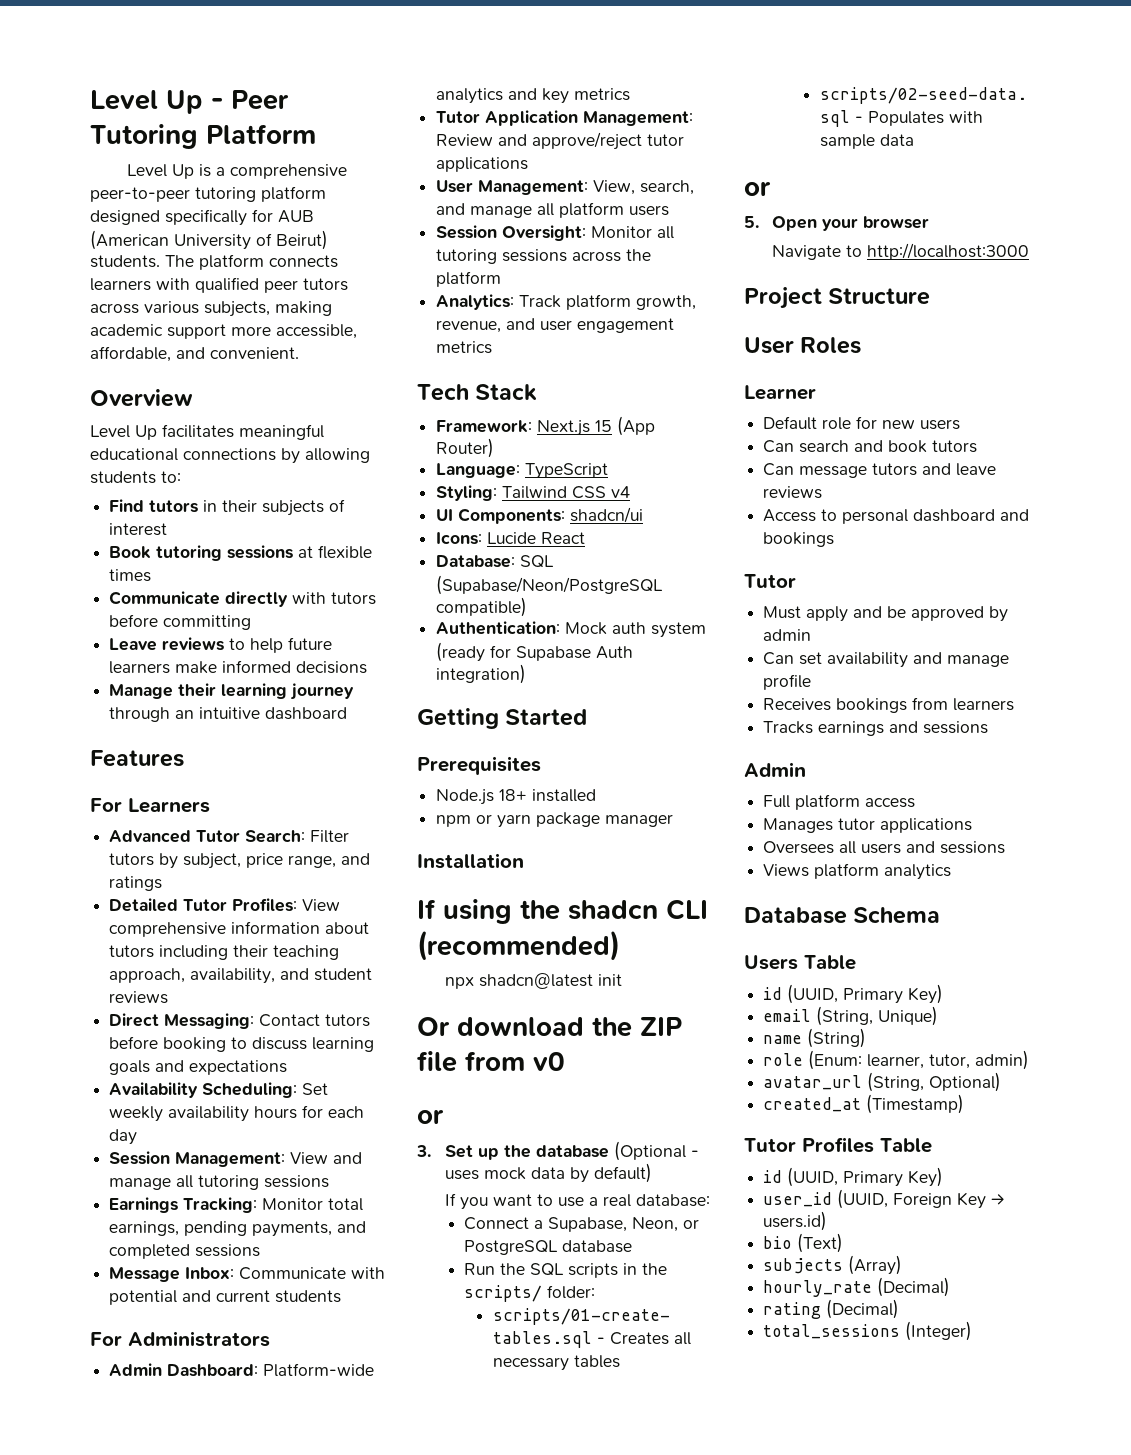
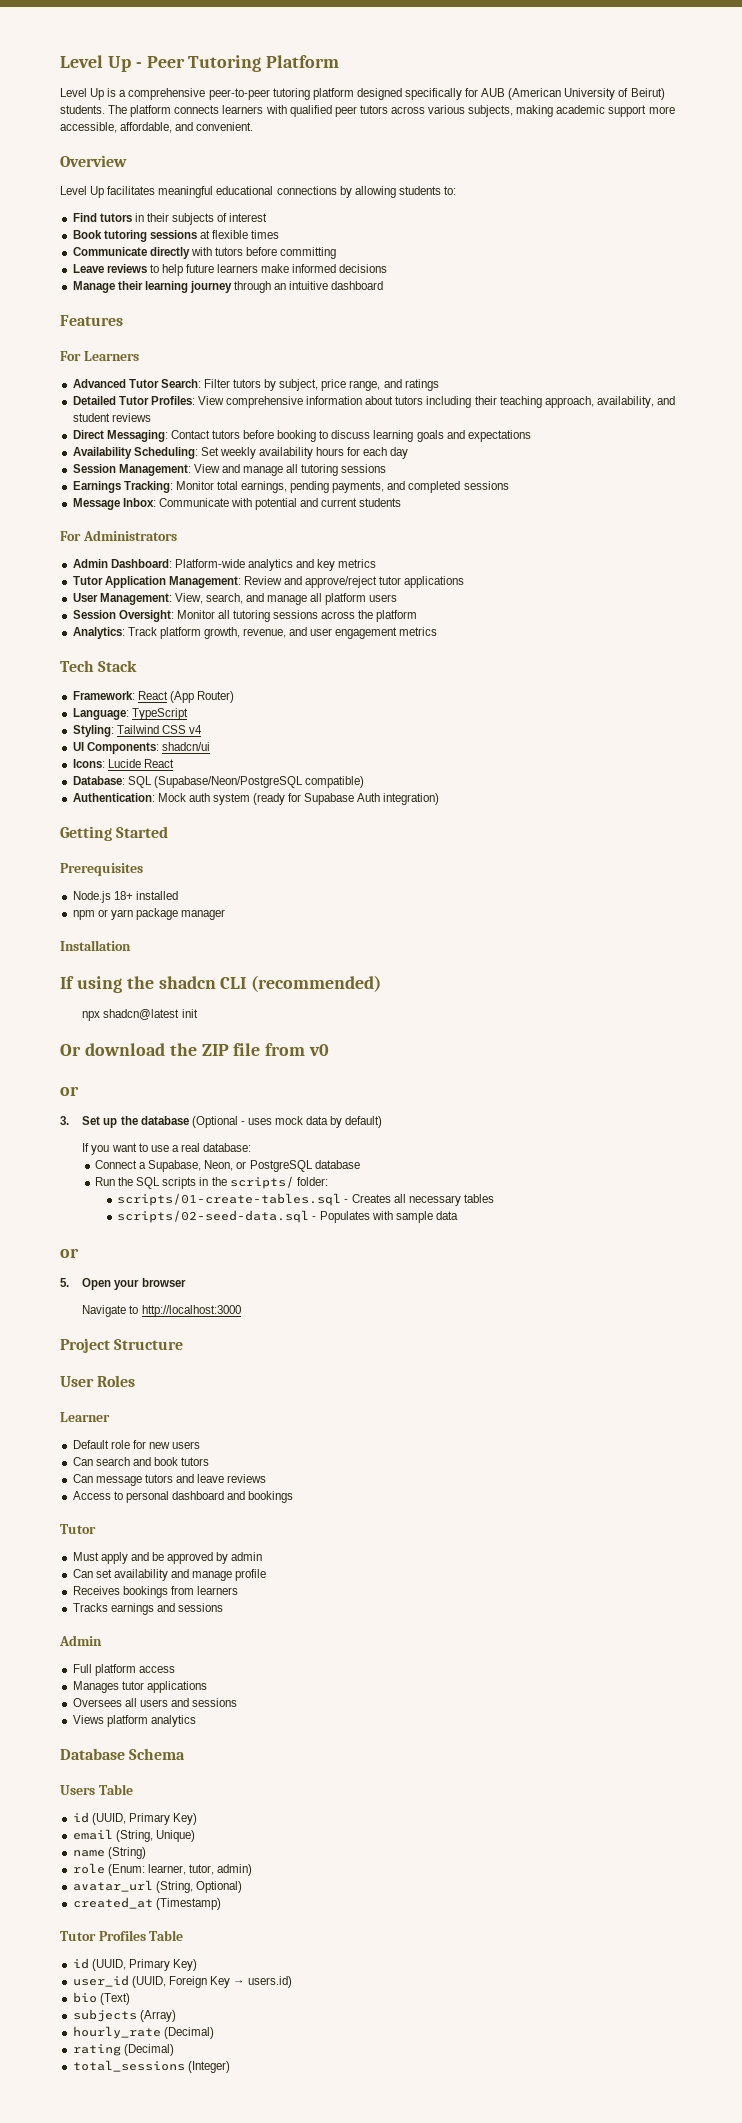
- Framework: Next.js 15 (App Router)
+ Framework: React (App Router)

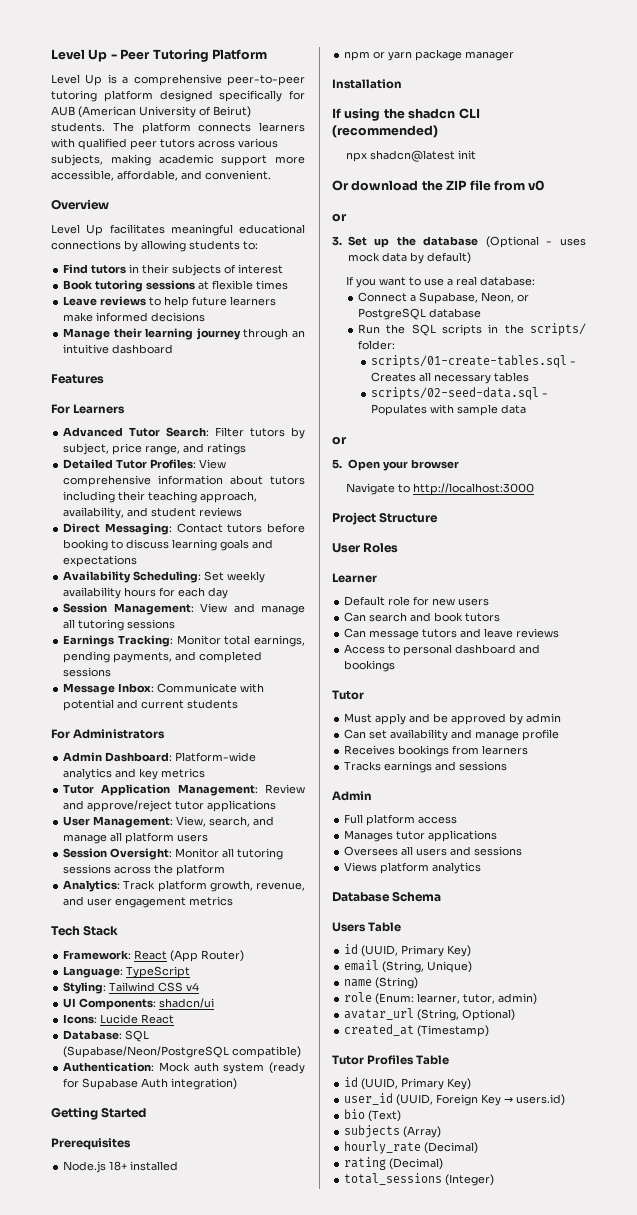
- Communicate directly with tutors before committing

